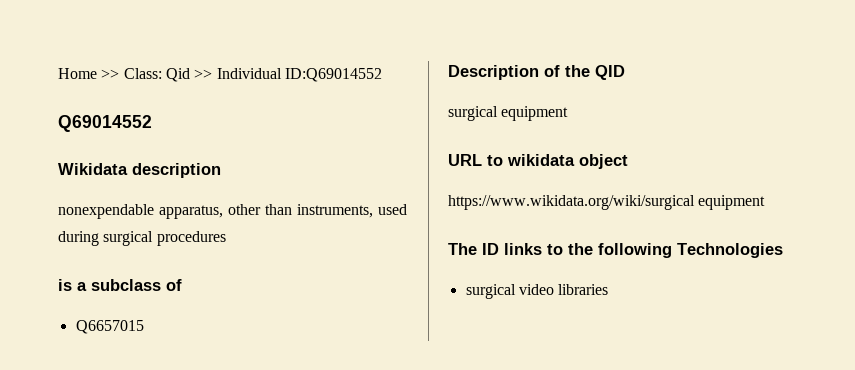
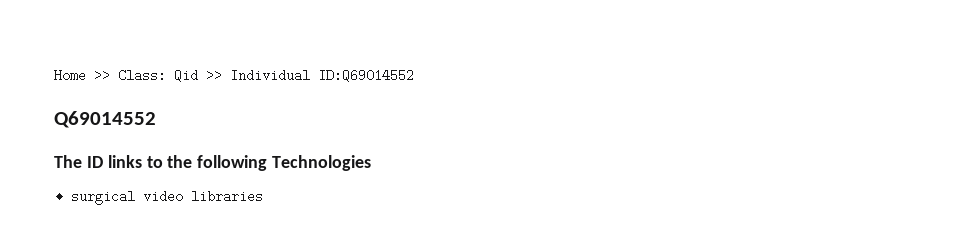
- Wikidata description
- nonexpendable apparatus, other than instruments, used during surgical procedures
- is a subclass of
- Q6657015
- Description of the QID
- surgical equipment
- URL to wikidata object
- https://www.wikidata.org/wiki/surgical equipment

